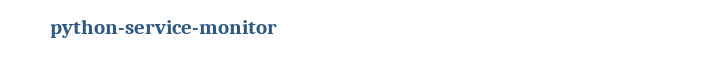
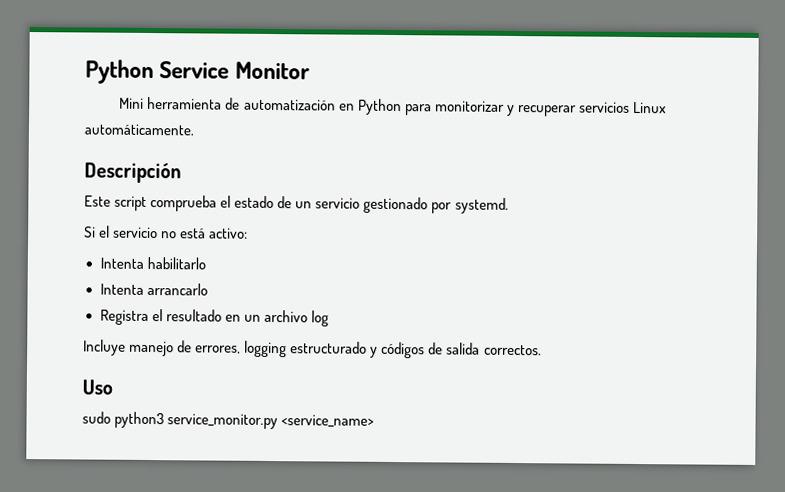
- python-service-monitor
+ Python Service Monitor
+ Mini herramienta de automatización en Python para monitorizar y recuperar servicios Linux automáticamente.
+ Descripción
+ Este script comprueba el estado de un servicio gestionado por systemd.
+ Si el servicio no está activo:
+ Intenta habilitarlo
+ Intenta arrancarlo
+ Registra el resultado en un archivo log
+ Incluye manejo de errores, logging estructurado y códigos de salida correctos.
+ Uso
+ sudo python3 service_monitor.py <service_name>

